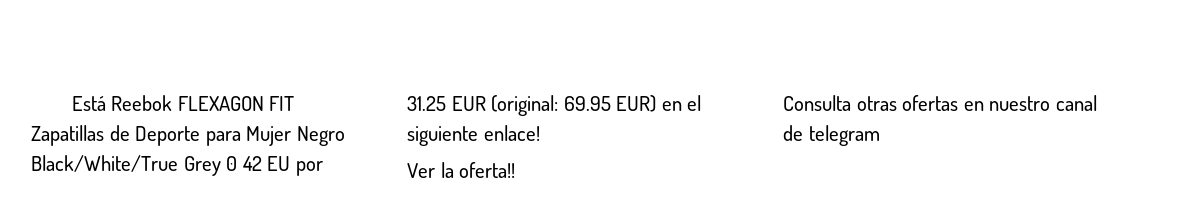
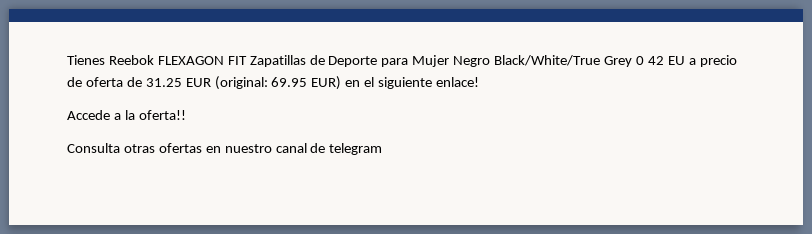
- Está Reebok FLEXAGON FIT Zapatillas de Deporte para Mujer Negro Black/White/True Grey 0 42 EU por 31.25 EUR (original: 69.95 EUR) en el siguiente enlace!
+ Tienes Reebok FLEXAGON FIT Zapatillas de Deporte para Mujer Negro Black/White/True Grey 0 42 EU a precio de oferta de 31.25 EUR (original: 69.95 EUR) en el siguiente enlace!
- Ver la oferta!!
+ Accede a la oferta!!

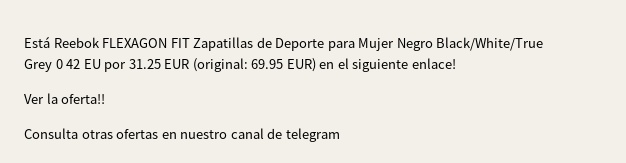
- Tienes Reebok FLEXAGON FIT Zapatillas de Deporte para Mujer Negro Black/White/True Grey 0 42 EU a precio de oferta de 31.25 EUR (original: 69.95 EUR) en el siguiente enlace!
+ Está Reebok FLEXAGON FIT Zapatillas de Deporte para Mujer Negro Black/White/True Grey 0 42 EU por 31.25 EUR (original: 69.95 EUR) en el siguiente enlace!
- Accede a la oferta!!
+ Ver la oferta!!

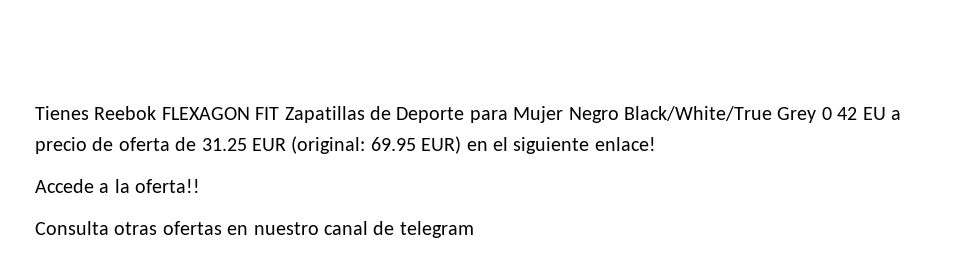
- Está Reebok FLEXAGON FIT Zapatillas de Deporte para Mujer Negro Black/White/True Grey 0 42 EU por 31.25 EUR (original: 69.95 EUR) en el siguiente enlace!
+ Tienes Reebok FLEXAGON FIT Zapatillas de Deporte para Mujer Negro Black/White/True Grey 0 42 EU a precio de oferta de 31.25 EUR (original: 69.95 EUR) en el siguiente enlace!
- Ver la oferta!!
+ Accede a la oferta!!

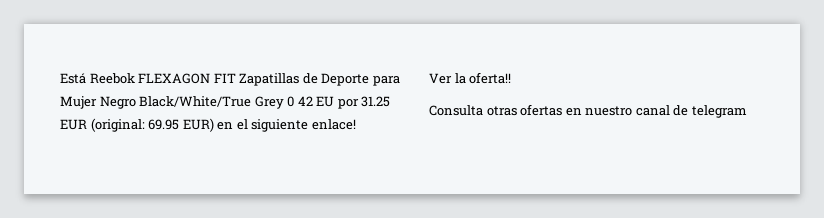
- Tienes Reebok FLEXAGON FIT Zapatillas de Deporte para Mujer Negro Black/White/True Grey 0 42 EU a precio de oferta de 31.25 EUR (original: 69.95 EUR) en el siguiente enlace!
+ Está Reebok FLEXAGON FIT Zapatillas de Deporte para Mujer Negro Black/White/True Grey 0 42 EU por 31.25 EUR (original: 69.95 EUR) en el siguiente enlace!
- Accede a la oferta!!
+ Ver la oferta!!

